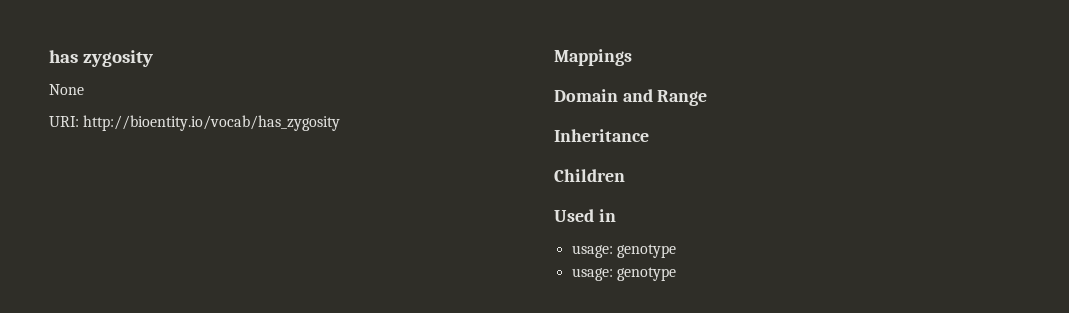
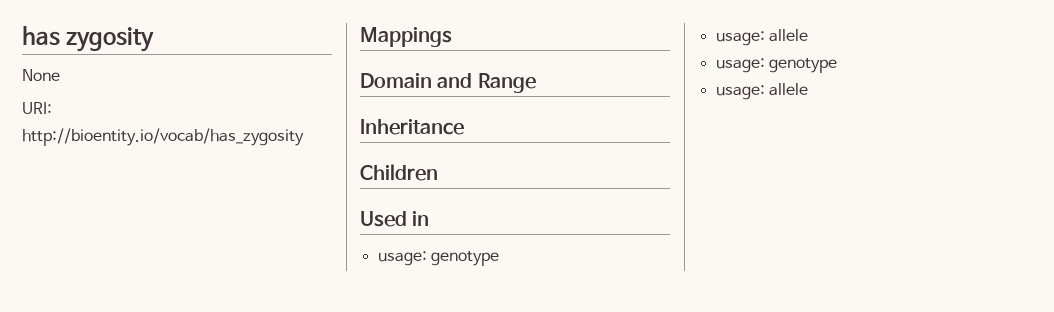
  Used in
  usage: genotype
+ usage: allele
  usage: genotype
+ usage: allele

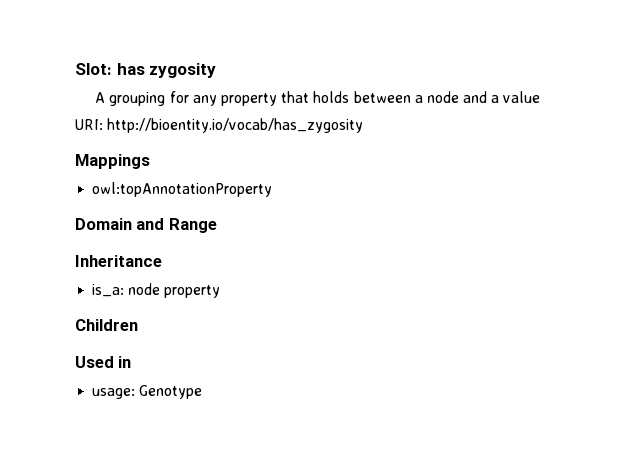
- has zygosity
+ Slot: has zygosity
- None
+ A grouping for any property that holds between a node and a value
+ owl:topAnnotationProperty
+ is_a: node property
  Used in
- usage: genotype
- usage: allele
- usage: genotype
- usage: allele
+ usage: Genotype

